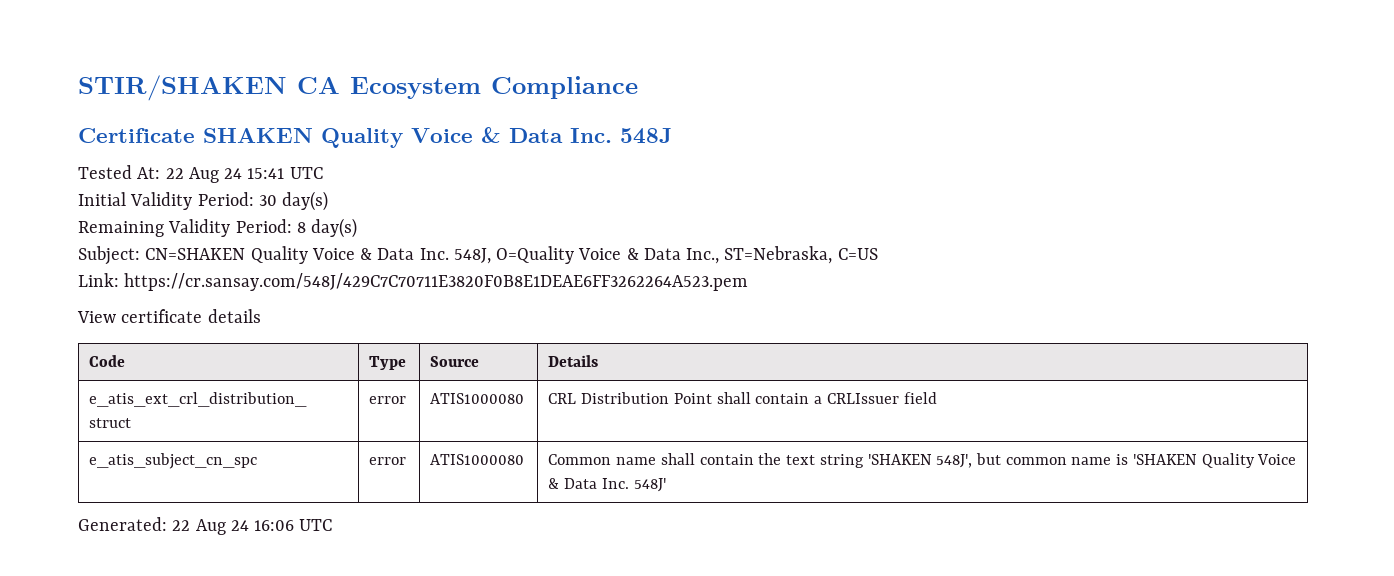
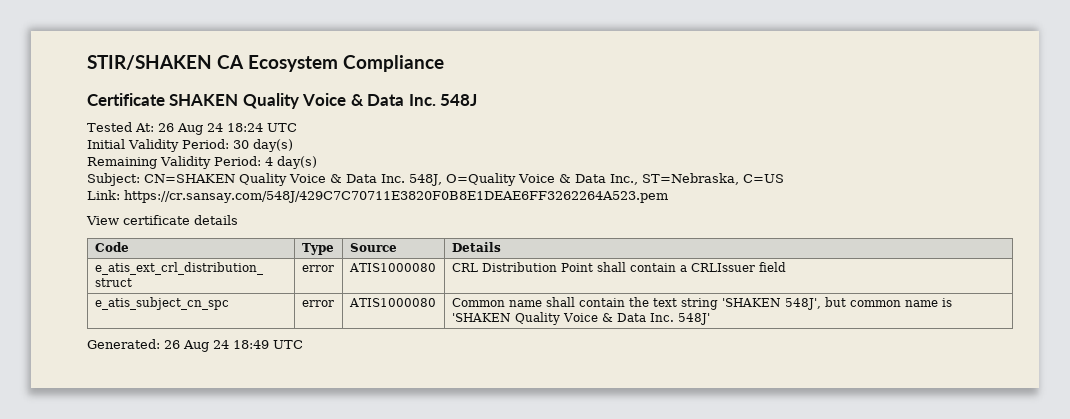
- Tested At: 22 Aug 24 15:41 UTC
+ Tested At: 26 Aug 24 18:24 UTC
- Remaining Validity Period: 8 day(s)
+ Remaining Validity Period: 4 day(s)
- Generated: 22 Aug 24 16:06 UTC
+ Generated: 26 Aug 24 18:49 UTC

